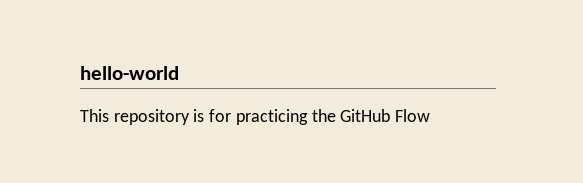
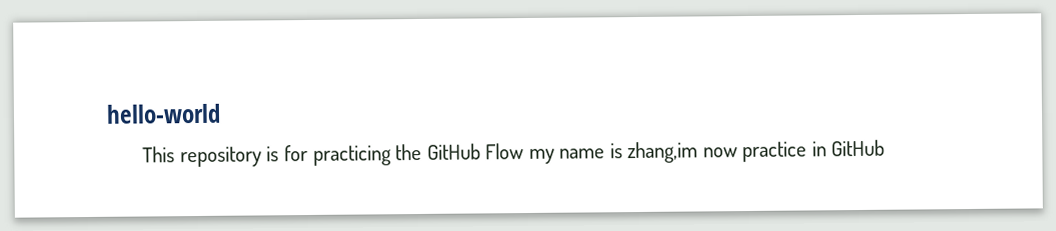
- This repository is for practicing the GitHub Flow
+ This repository is for practicing the GitHub Flow my name is zhang,im now practice in GitHub

